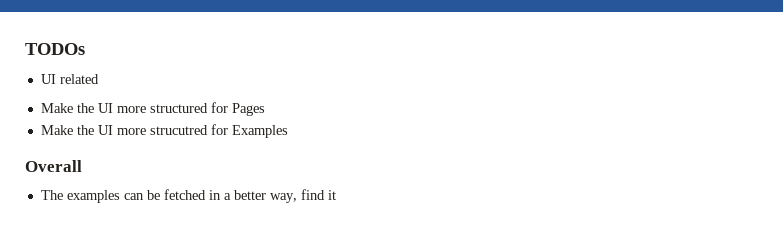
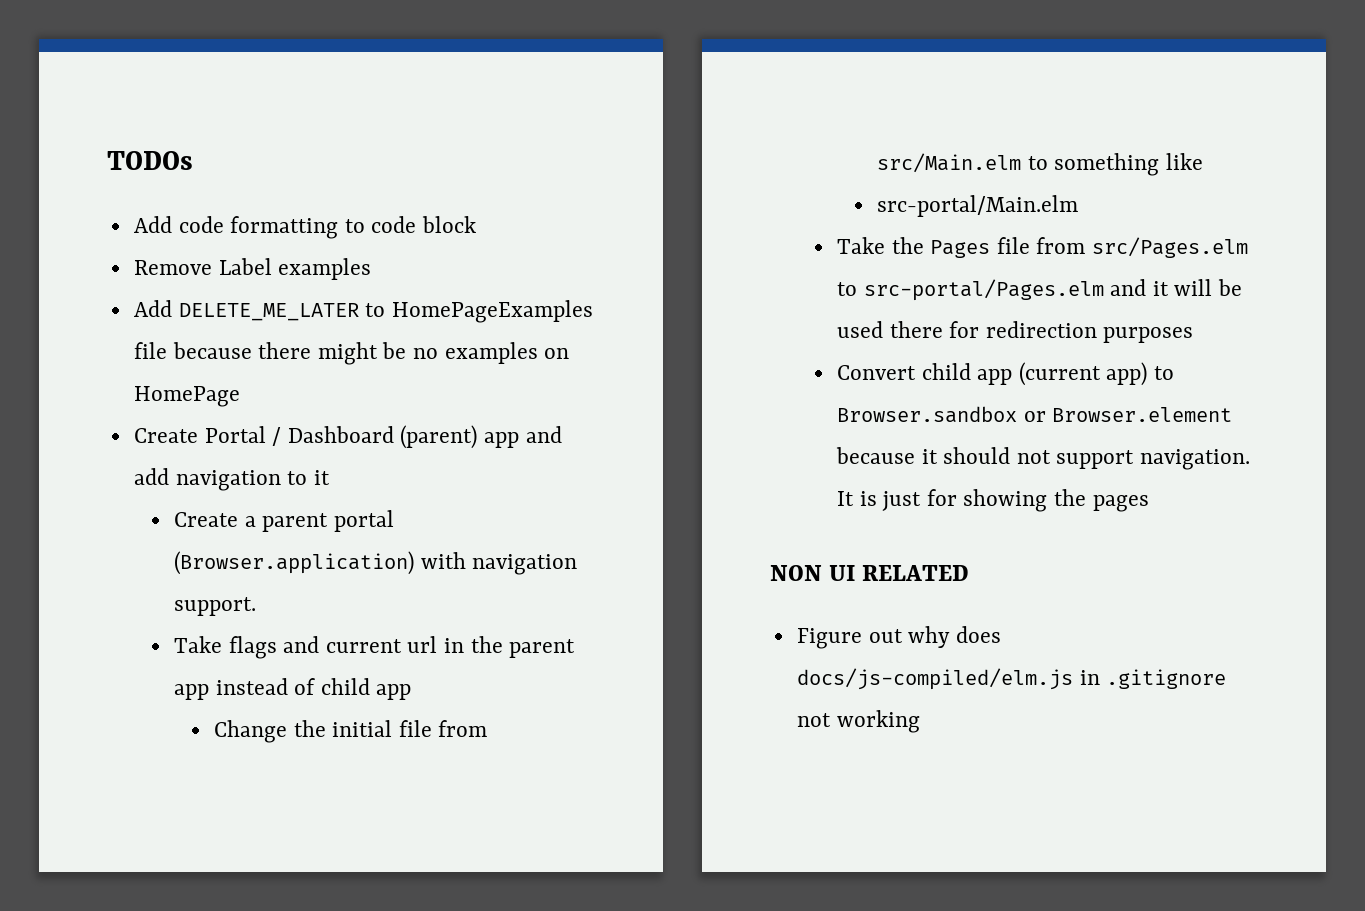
- UI related
- Make the UI more structured for Pages
- Make the UI more strucutred for Examples
- Overall
- The examples can be fetched in a better way, find it
+ Add code formatting to code block
+ Remove Label examples
+ Add DELETE_ME_LATER to HomePageExamples file because there might be no examples on HomePage
+ Create Portal / Dashboard (parent) app and add navigation to it
+ Create a parent portal (Browser.application) with navigation support.
+ Take flags and current url in the parent app instead of child app
+ Change the initial file from src/Main.elm to something like
+ src-portal/Main.elm
+ Take the Pages file from src/Pages.elm to src-portal/Pages.elm and it will be used there for redirection purposes
+ Convert child app (current app) to Browser.sandbox or Browser.element because it should not support navigation. It is just for showing the pages
+ NON UI RELATED
+ Figure out why does docs/js-compiled/elm.js in .gitignore not working

